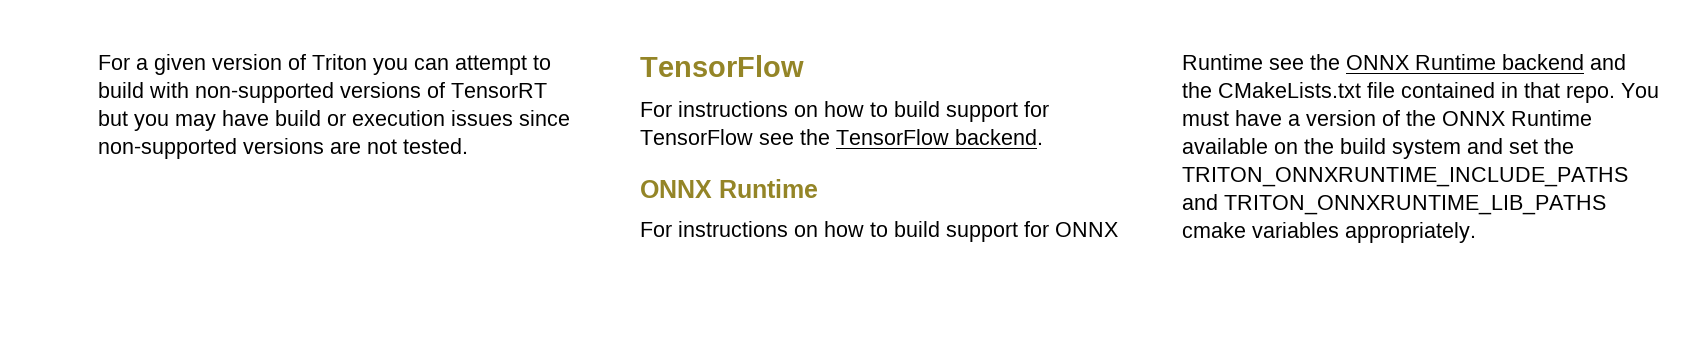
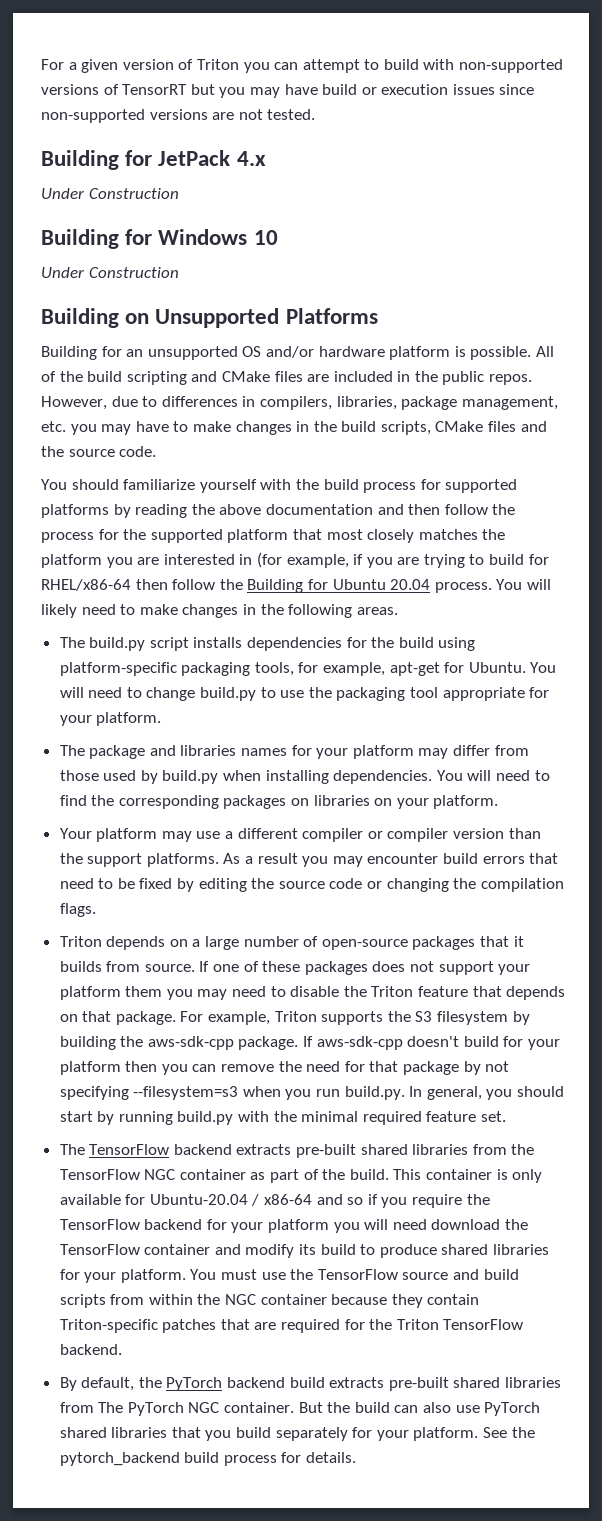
  For a given version of Triton you can attempt to build with non-supported versions of TensorRT but you may have build or execution issues since non-supported versions are not tested.
- TensorFlow
- For instructions on how to build support for TensorFlow see the TensorFlow backend.
- ONNX Runtime
- For instructions on how to build support for ONNX Runtime see the ONNX Runtime backend and the CMakeLists.txt file contained in that repo. You must have a version of the ONNX Runtime available on the build system and set the TRITON_ONNXRUNTIME_INCLUDE_PATHS and TRITON_ONNXRUNTIME_LIB_PATHS cmake variables appropriately.
+ Building for JetPack 4.x
+ Under Construction
+ Building for Windows 10
+ Under Construction
+ Building on Unsupported Platforms
+ Building for an unsupported OS and/or hardware platform is possible. All of the build scripting and CMake files are included in the public repos. However, due to differences in compilers, libraries, package management, etc. you may have to make changes in the build scripts, CMake files and the source code.
+ You should familiarize yourself with the build process for supported platforms by reading the above documentation and then follow the process for the supported platform that most closely matches the platform you are interested in (for example, if you are trying to build for RHEL/x86-64 then follow the Building for Ubuntu 20.04 process. You will likely need to make changes in the following areas.
+ The build.py script installs dependencies for the build using platform-specific packaging tools, for example, apt-get for Ubuntu. You will need to change build.py to use the packaging tool appropriate for your platform.
+ The package and libraries names for your platform may differ from those used by build.py when installing dependencies. You will need to find the corresponding packages on libraries on your platform.
+ Your platform may use a different compiler or compiler version than the support platforms. As a result you may encounter build errors that need to be fixed by editing the source code or changing the compilation flags.
+ Triton depends on a large number of open-source packages that it builds from source. If one of these packages does not support your platform them you may need to disable the Triton feature that depends on that package. For example, Triton supports the S3 filesystem by building the aws-sdk-cpp package. If aws-sdk-cpp doesn't build for your platform then you can remove the need for that package by not specifying --filesystem=s3 when you run build.py. In general, you should start by running build.py with the minimal required feature set.
+ The TensorFlow backend extracts pre-built shared libraries from the TensorFlow NGC container as part of the build. This container is only available for Ubuntu-20.04 / x86-64 and so if you require the TensorFlow backend for your platform you will need download the TensorFlow container and modify its build to produce shared libraries for your platform. You must use the TensorFlow source and build scripts from within the NGC container because they contain Triton-specific patches that are required for the Triton TensorFlow backend.
+ By default, the PyTorch backend build extracts pre-built shared libraries from The PyTorch NGC container. But the build can also use PyTorch shared libraries that you build separately for your platform. See the pytorch_backend build process for details.

